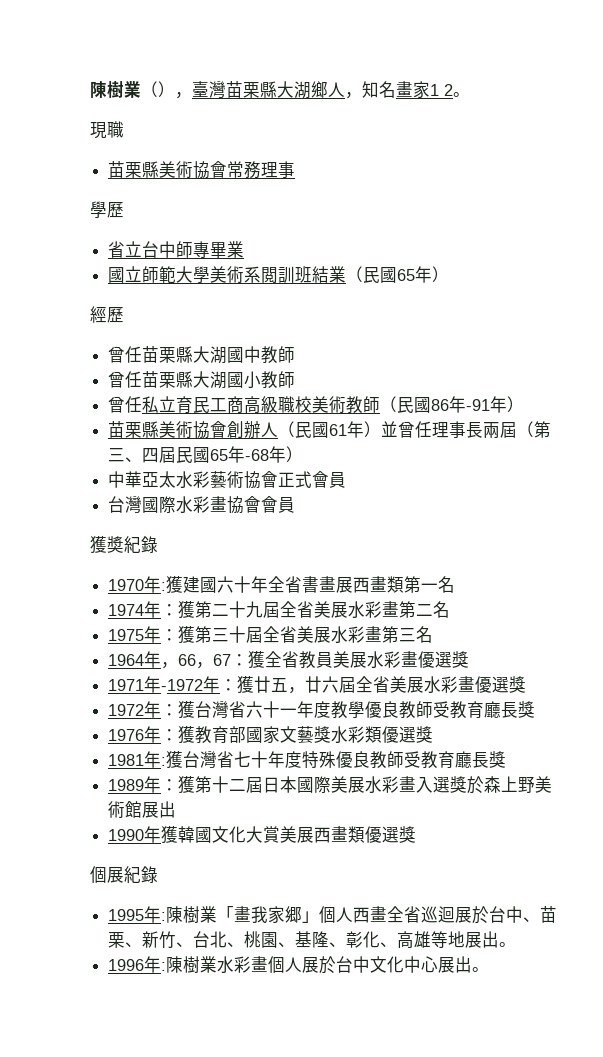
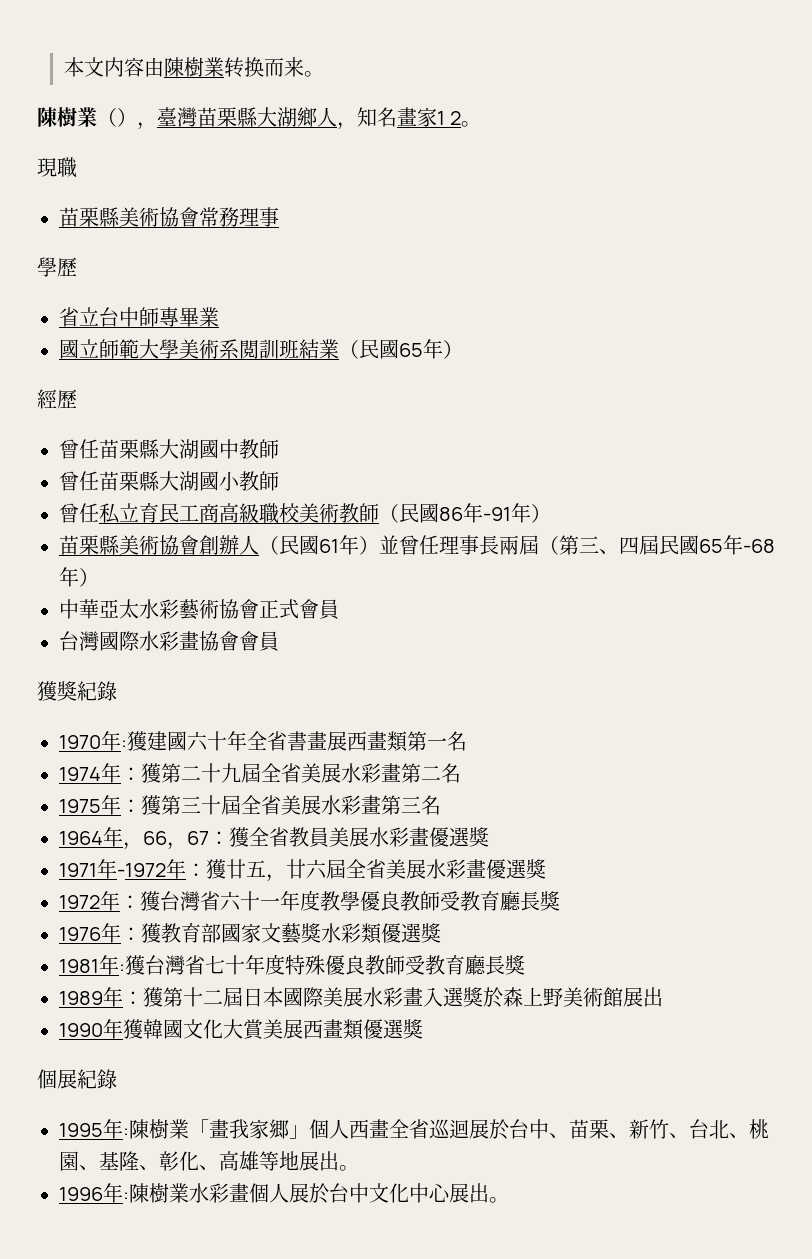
+ 本文内容由陳樹業转换而来。

